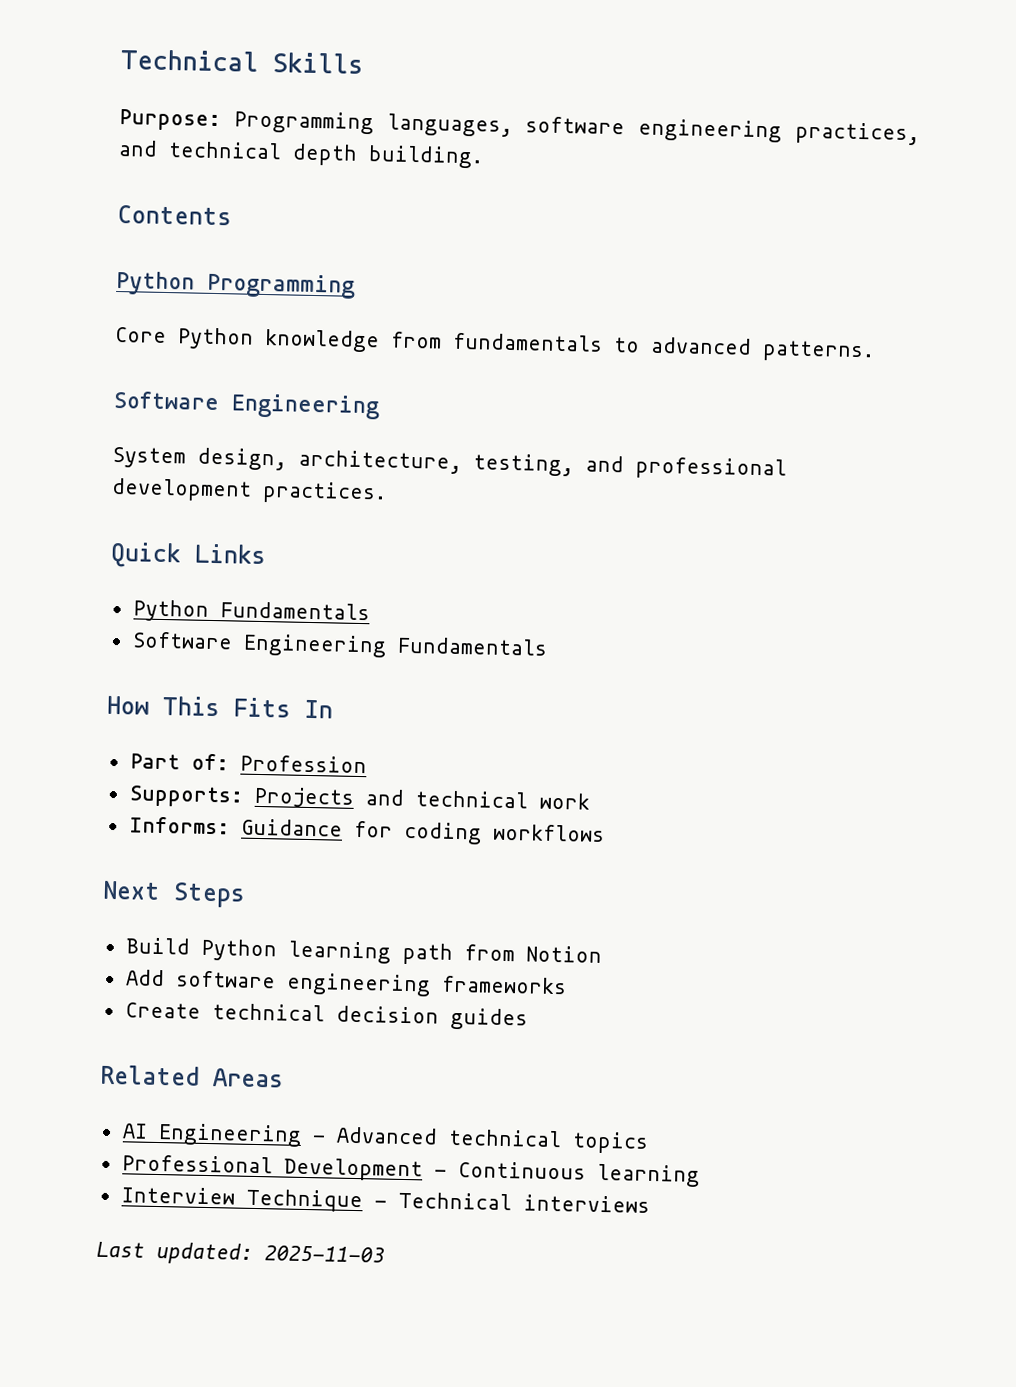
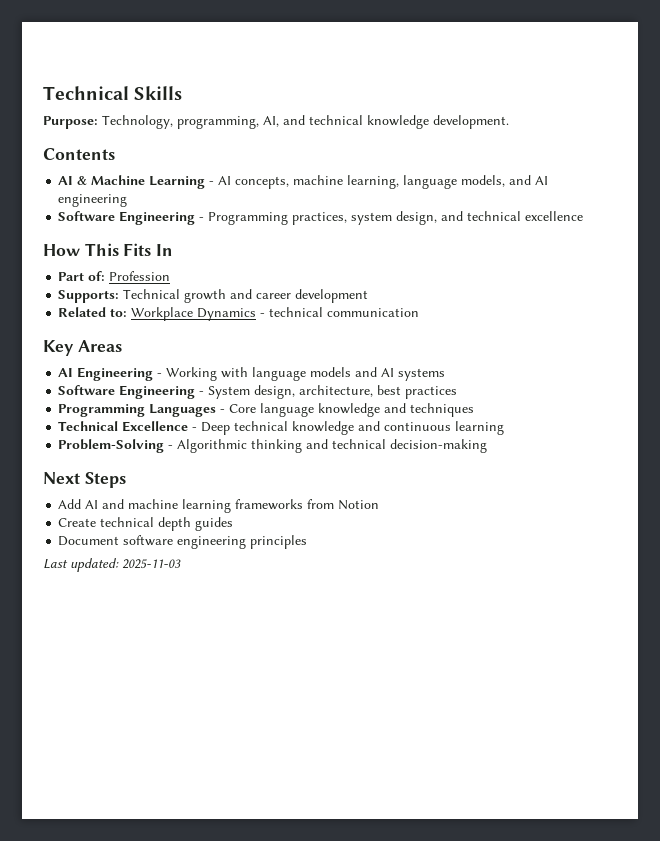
- Purpose: Programming languages, software engineering practices, and technical depth building.
+ Purpose: Technology, programming, AI, and technical knowledge development.
  Contents
- Python Programming
- Core Python knowledge from fundamentals to advanced patterns.
- Software Engineering
- System design, architecture, testing, and professional development practices.
- Quick Links
- Python Fundamentals
- Software Engineering Fundamentals
+ AI & Machine Learning - AI concepts, machine learning, language models, and AI engineering
+ Software Engineering - Programming practices, system design, and technical excellence
- Supports: Projects and technical work
- Informs: Guidance for coding workflows
+ Supports: Technical growth and career development
+ Related to: Workplace Dynamics - technical communication
+ Key Areas
+ AI Engineering - Working with language models and AI systems
+ Software Engineering - System design, architecture, best practices
+ Programming Languages - Core language knowledge and techniques
+ Technical Excellence - Deep technical knowledge and continuous learning
+ Problem-Solving - Algorithmic thinking and technical decision-making
  Next Steps
- Build Python learning path from Notion
- Add software engineering frameworks
- Create technical decision guides
- Related Areas
- AI Engineering - Advanced technical topics
- Professional Development - Continuous learning
- Interview Technique - Technical interviews
+ Add AI and machine learning frameworks from Notion
+ Create technical depth guides
+ Document software engineering principles

